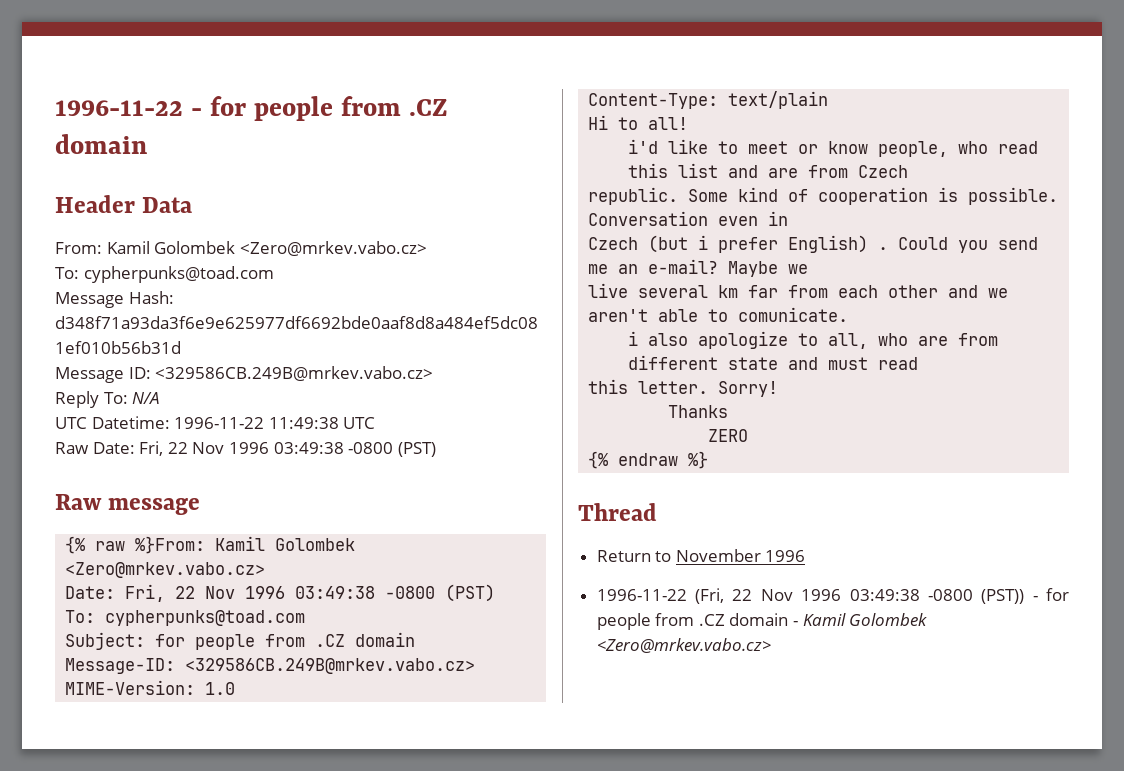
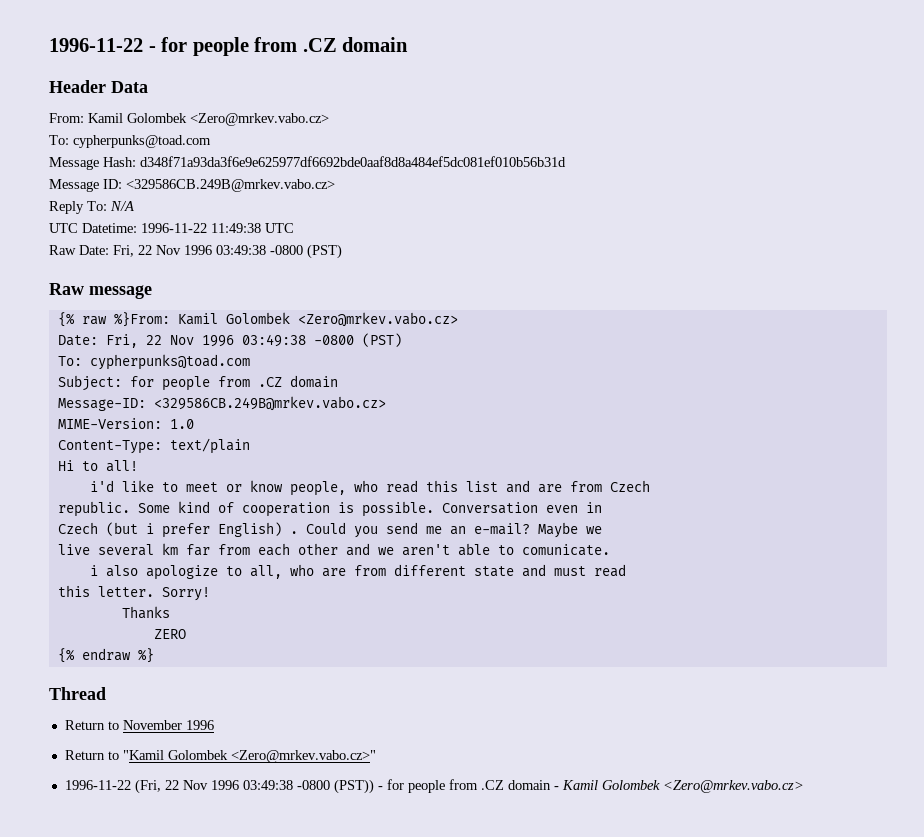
+ Return to "Kamil Golombek <Zero@mrkev.vabo.cz>"

